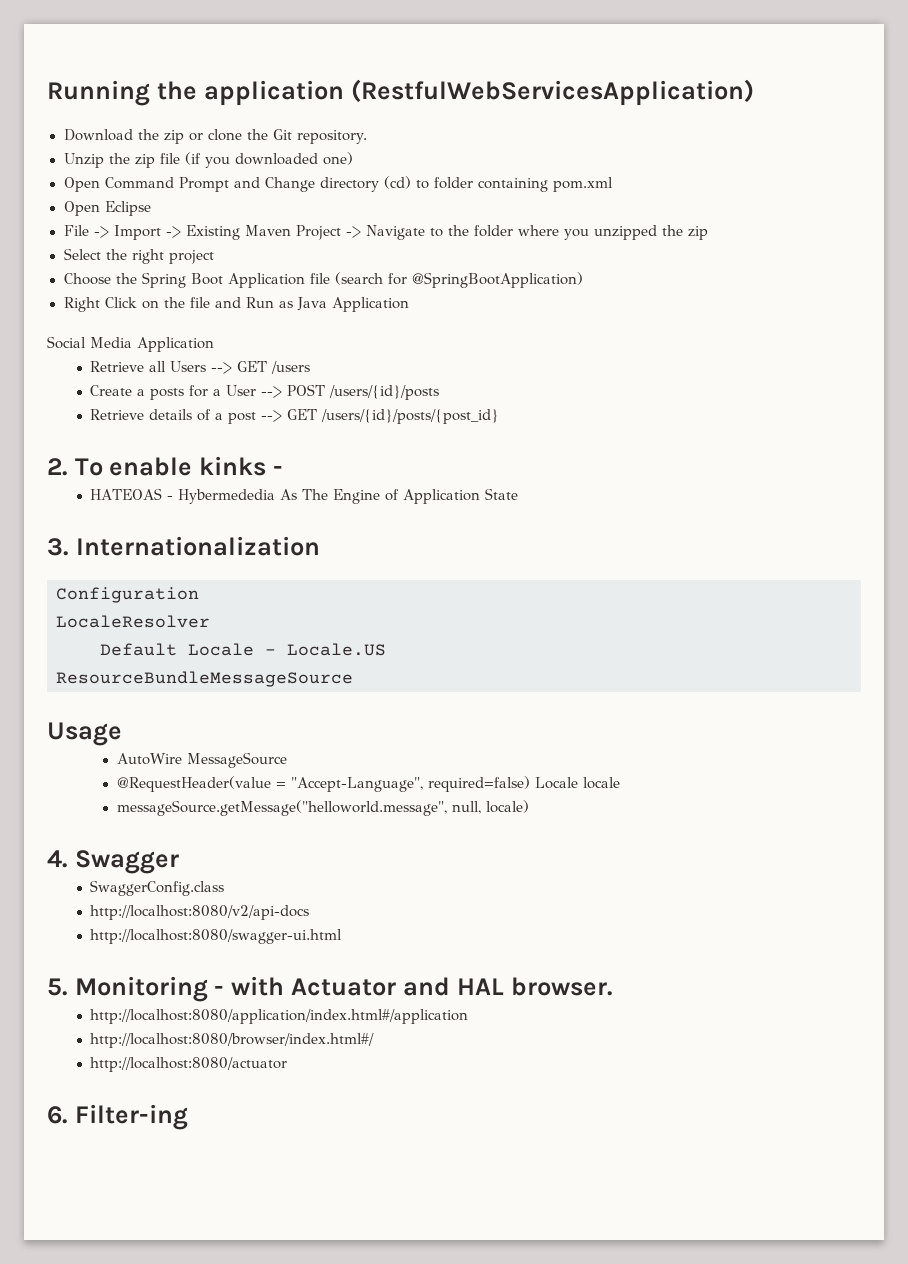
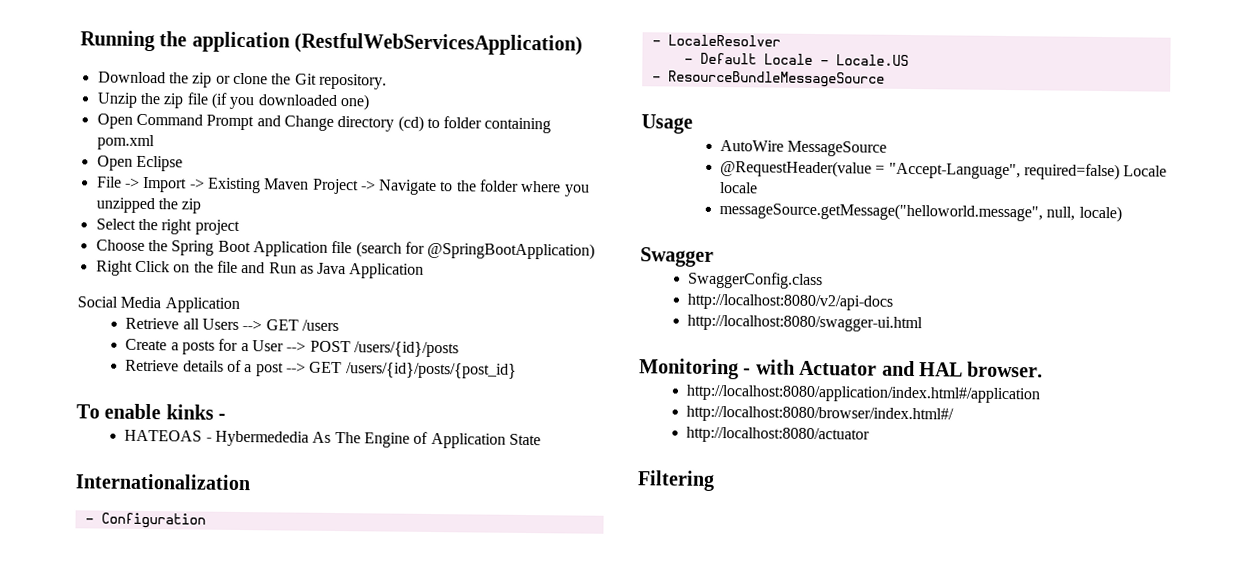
- 2. To enable kinks -
+ To enable kinks -
- 3. Internationalization
+ Internationalization
- Configuration
+ - Configuration
- LocaleResolver
+ - LocaleResolver
- Default Locale - Locale.US
+ - Default Locale - Locale.US
- ResourceBundleMessageSource
+ - ResourceBundleMessageSource
- 4. Swagger
+ Swagger
- 5. Monitoring - with Actuator and HAL browser.
+ Monitoring - with Actuator and HAL browser.
- 6. Filter-ing
+ Filtering

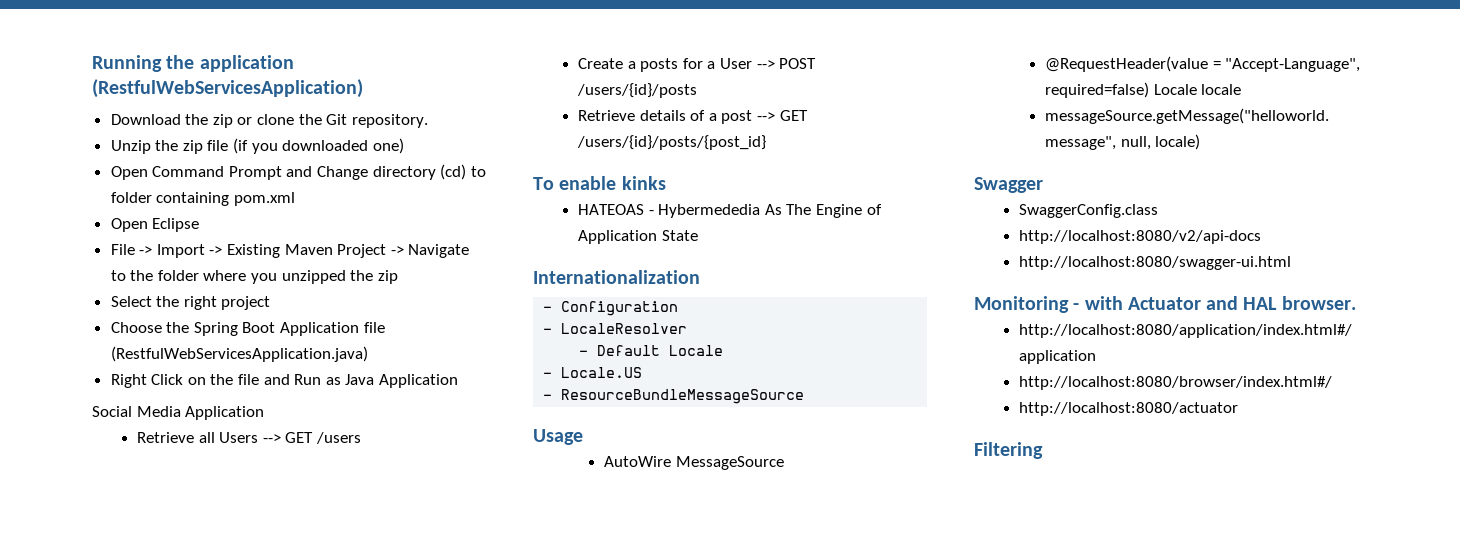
- Choose the Spring Boot Application file (search for @SpringBootApplication)
+ Choose the Spring Boot Application file (RestfulWebServicesApplication.java)
- To enable kinks -
+ To enable kinks
- - Default Locale - Locale.US
+ - Default Locale
+ - Locale.US

